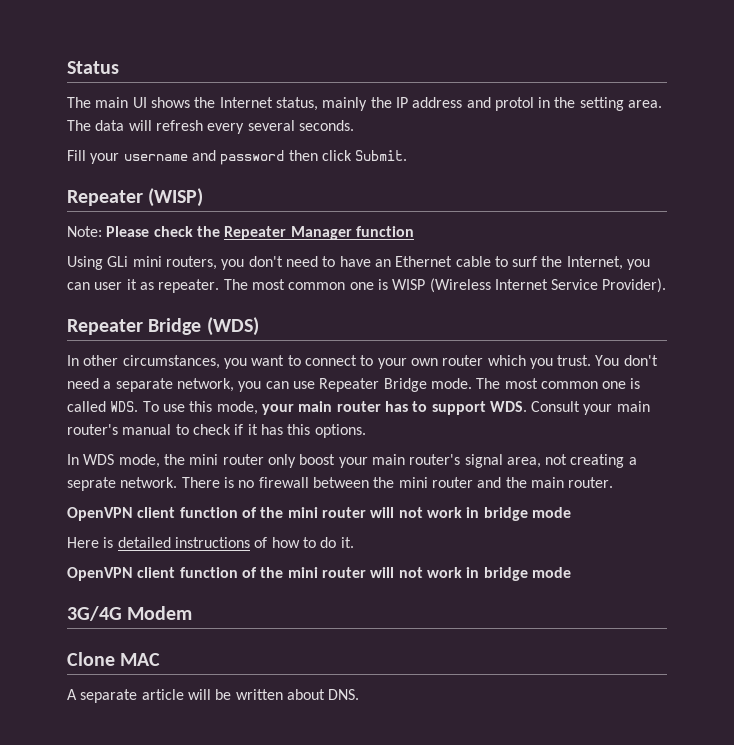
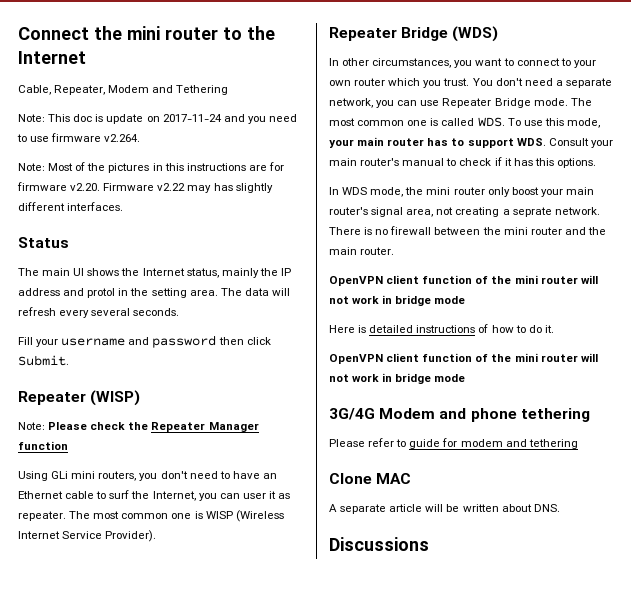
+ Connect the mini router to the Internet
+ Cable, Repeater, Modem and Tethering
+ Note: This doc is update on 2017-11-24 and you need to use firmware v2.264.
+ Note: Most of the pictures in this instructions are for firmware v2.20. Firmware v2.22 may has slightly different interfaces.
- 3G/4G Modem
+ 3G/4G Modem and phone tethering
+ Please refer to guide for modem and tethering
+ Discussions

